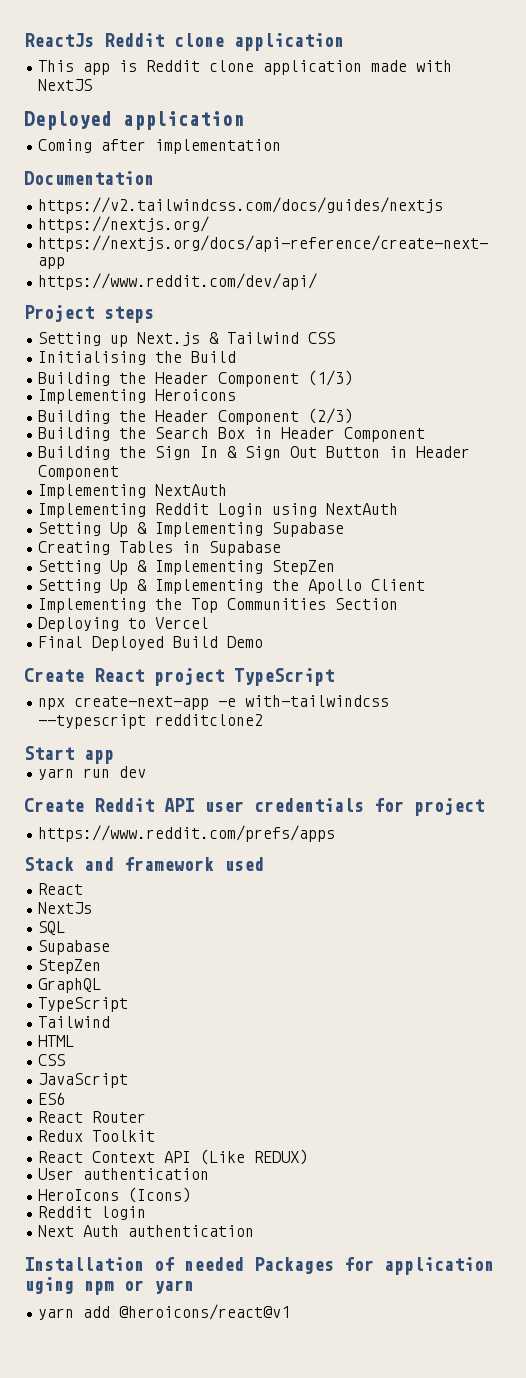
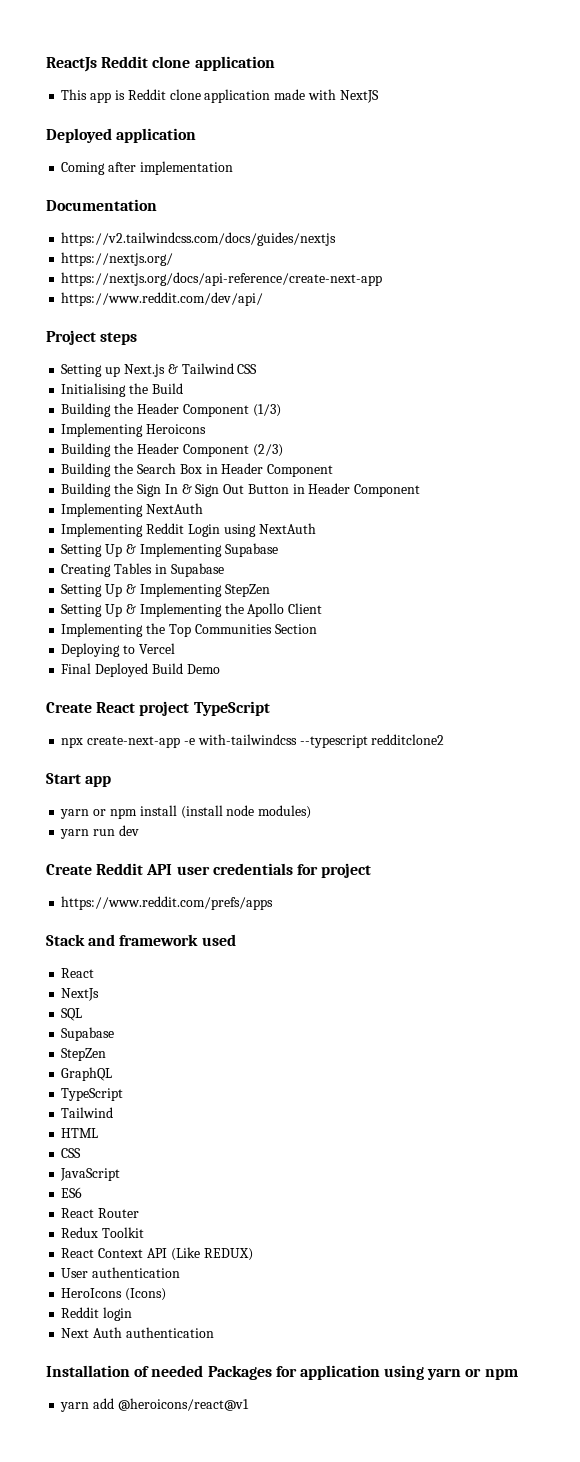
+ yarn or npm install (install node modules)
- Installation of needed Packages for application uging npm or yarn
+ Installation of needed Packages for application using yarn or npm

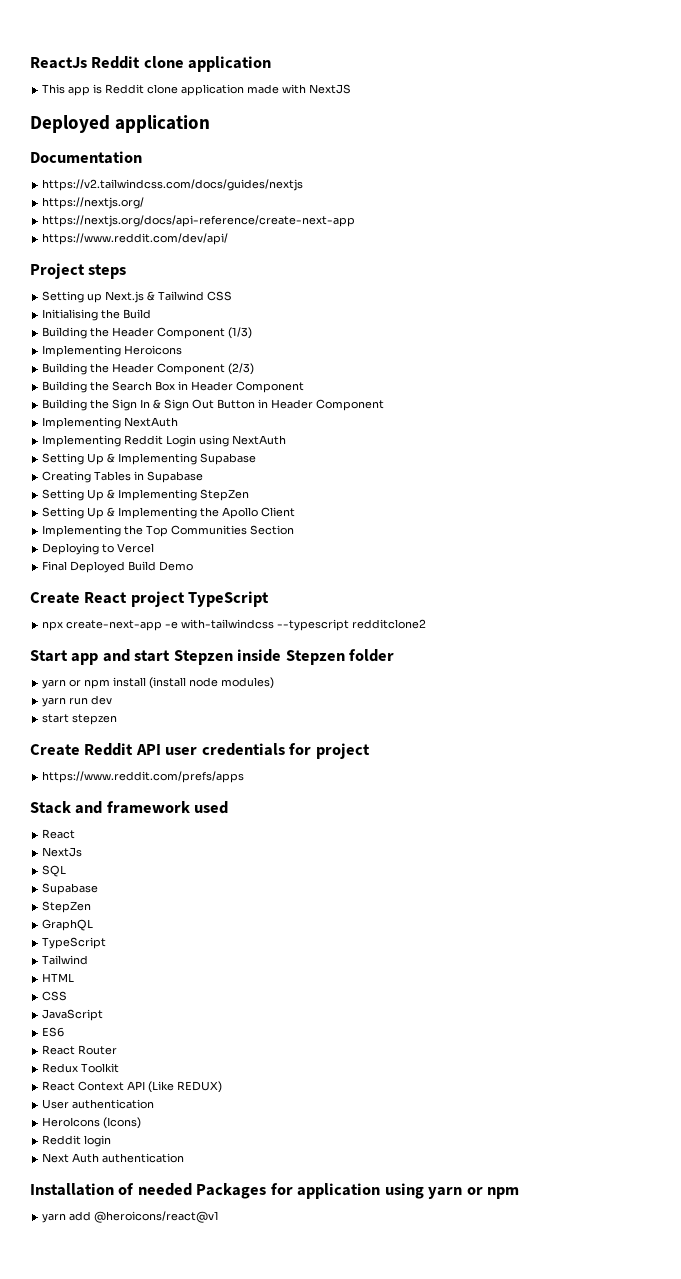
- Coming after implementation
- Start app
+ Start app and start Stepzen inside Stepzen folder
+ start stepzen

